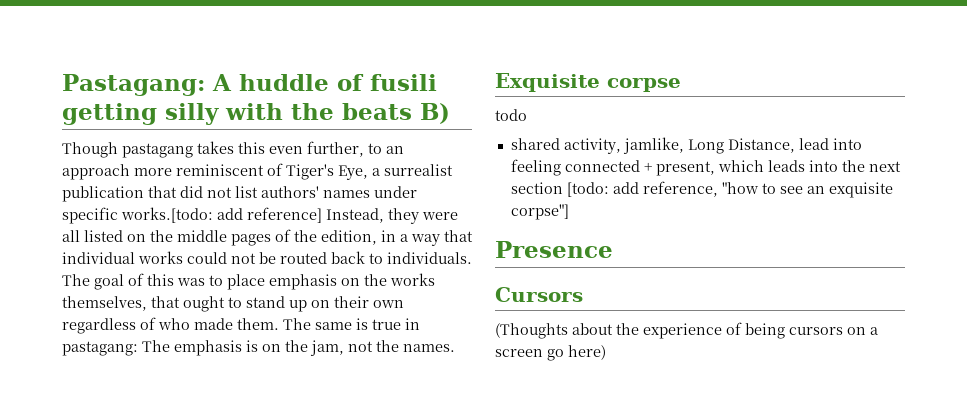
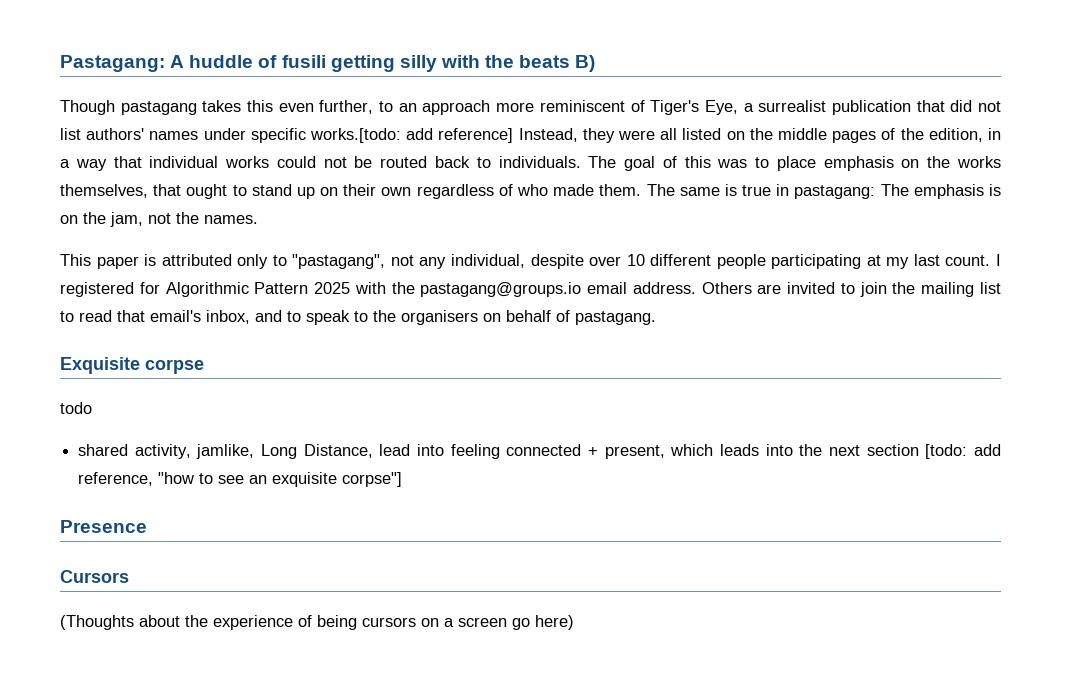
+ This paper is attributed only to "pastagang", not any individual, despite over 10 different people participating at my last count. I registered for Algorithmic Pattern 2025 with the pastagang@groups.io email address. Others are invited to join the mailing list to read that email's inbox, and to speak to the organisers on behalf of pastagang.

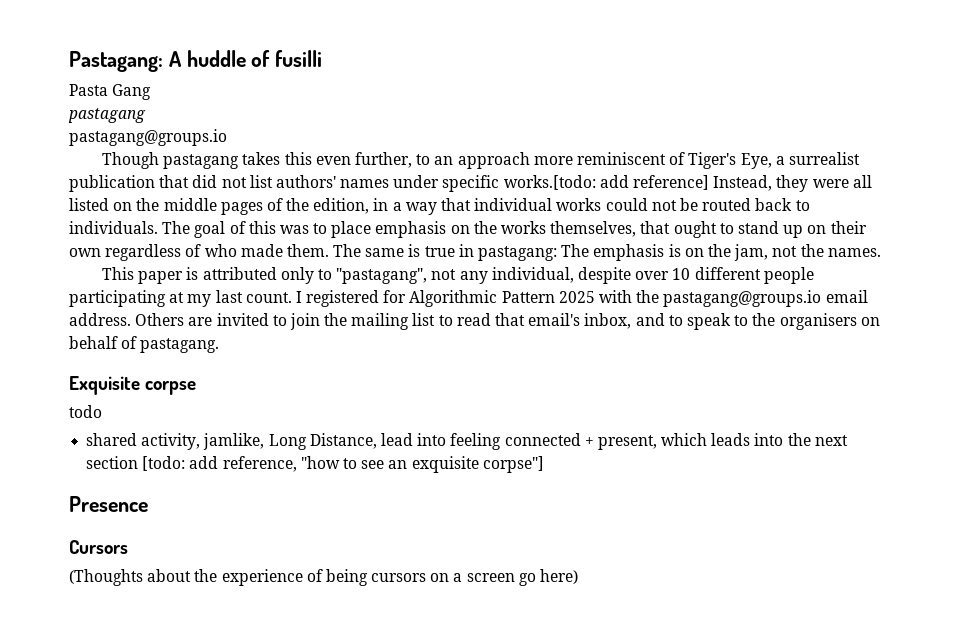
- Pastagang: A huddle of fusili getting silly with the beats B)
+ Pastagang: A huddle of fusilli
+ Pasta Gang
+ pastagang
+ pastagang@groups.io

